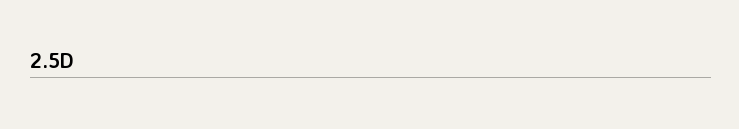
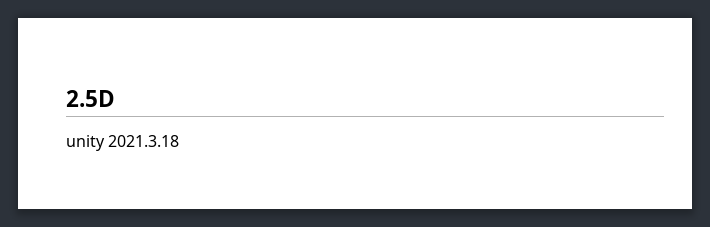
+ unity 2021.3.18

